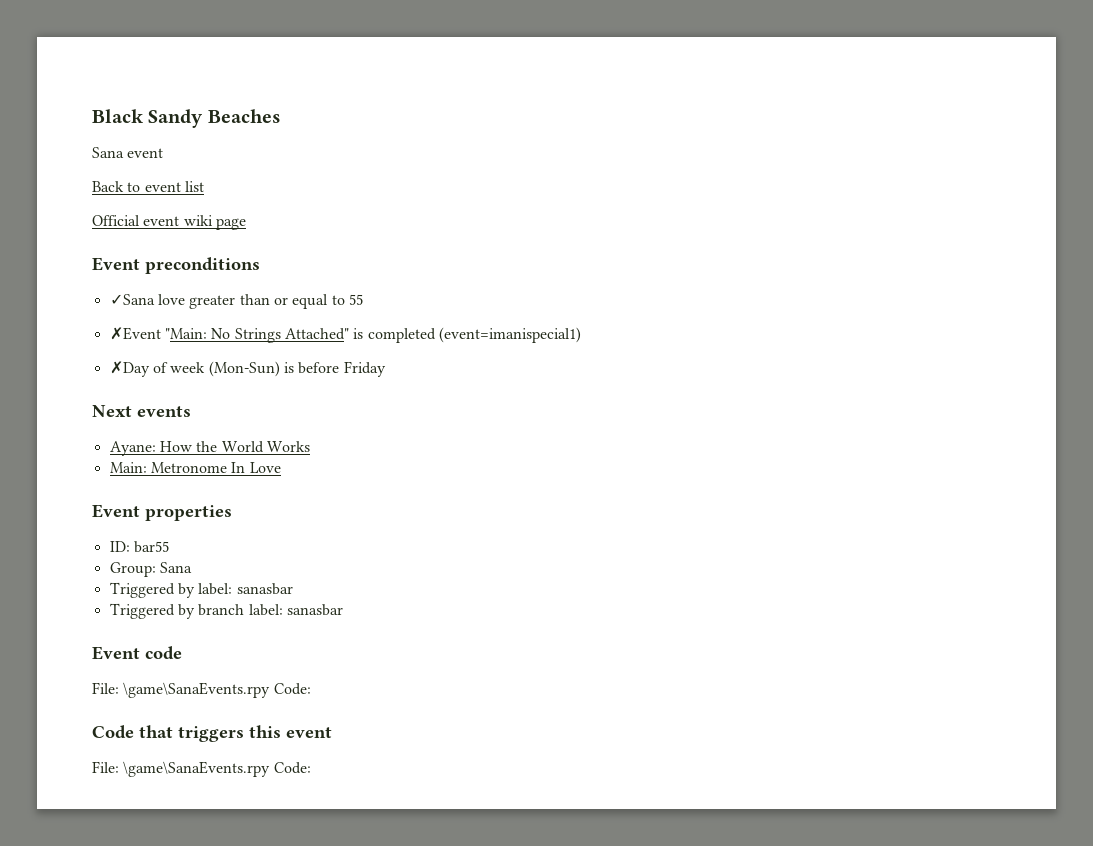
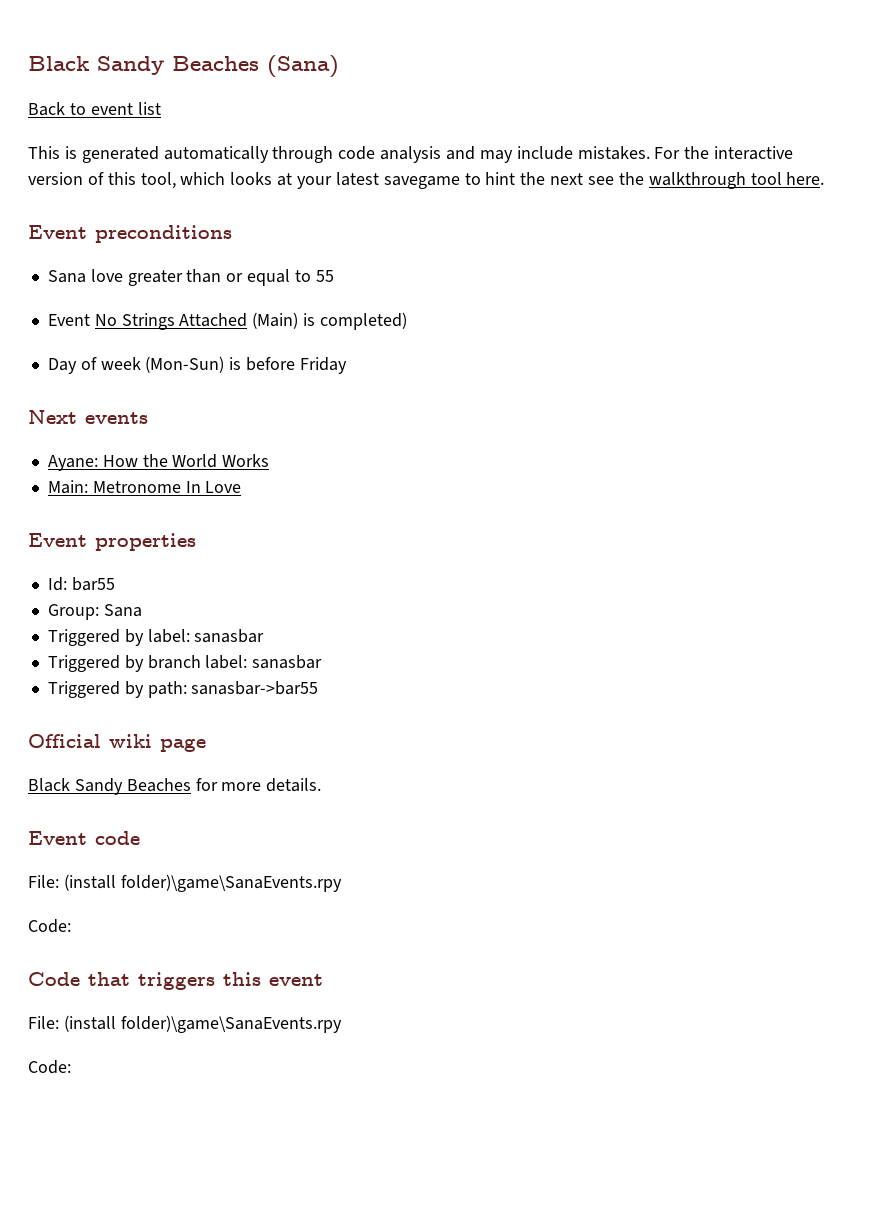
- Black Sandy Beaches
- Sana event
+ Black Sandy Beaches (Sana)
- Official event wiki page
+ This is generated automatically through code analysis and may include mistakes. For the interactive version of this tool, which looks at your latest savegame to hint the next see the walkthrough tool here.
- ✓Sana love greater than or equal to 55
+ Sana love greater than or equal to 55
- ✗Event "Main: No Strings Attached" is completed (event=imanispecial1)
- ✗Day of week (Mon-Sun) is before Friday
+ Event No Strings Attached (Main) is completed)
+ Day of week (Mon-Sun) is before Friday
- ID: bar55
+ Id: bar55
+ Triggered by path: sanasbar->bar55
+ Official wiki page
+ Black Sandy Beaches for more details.
  Event code
- File: \game\SanaEvents.rpy Code:
+ File: (install folder)\game\SanaEvents.rpy
+ Code:
  Code that triggers this event
- File: \game\SanaEvents.rpy Code:
+ File: (install folder)\game\SanaEvents.rpy
+ Code:

